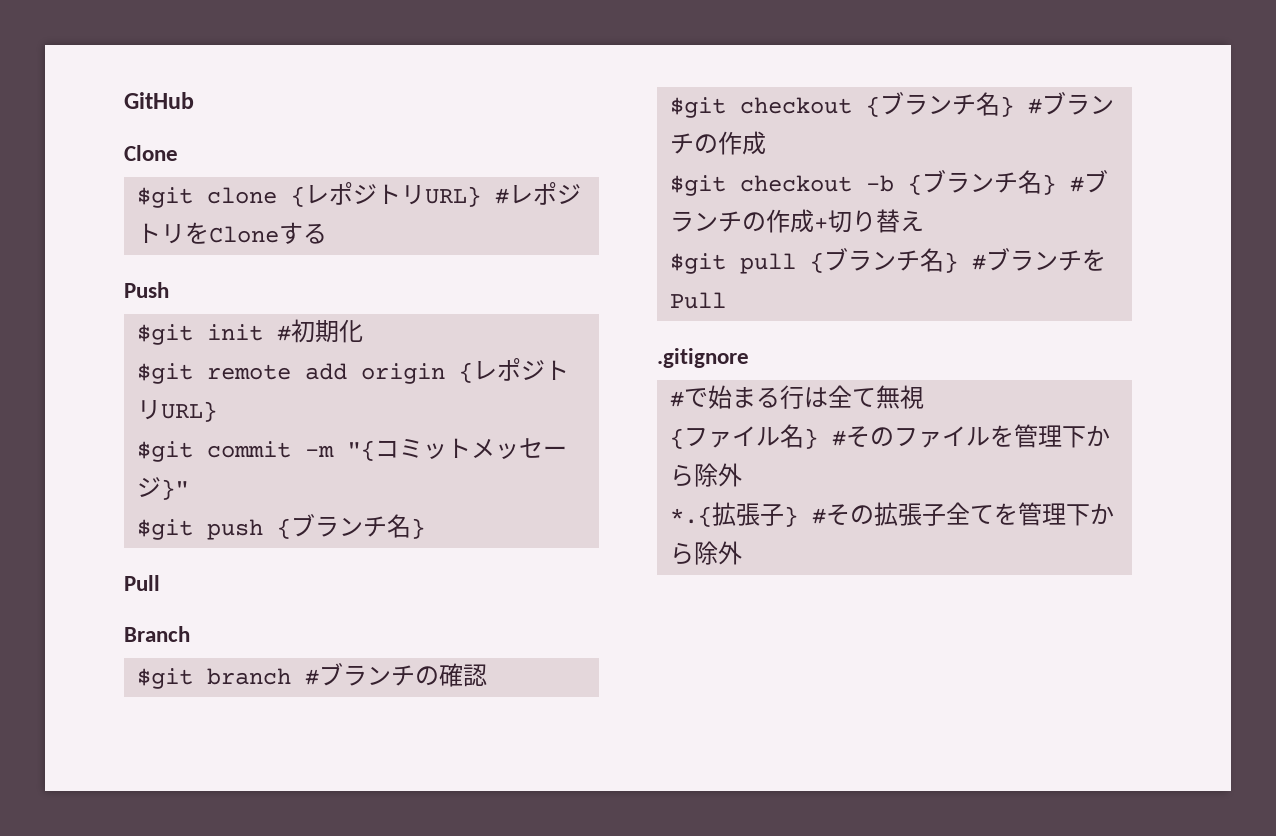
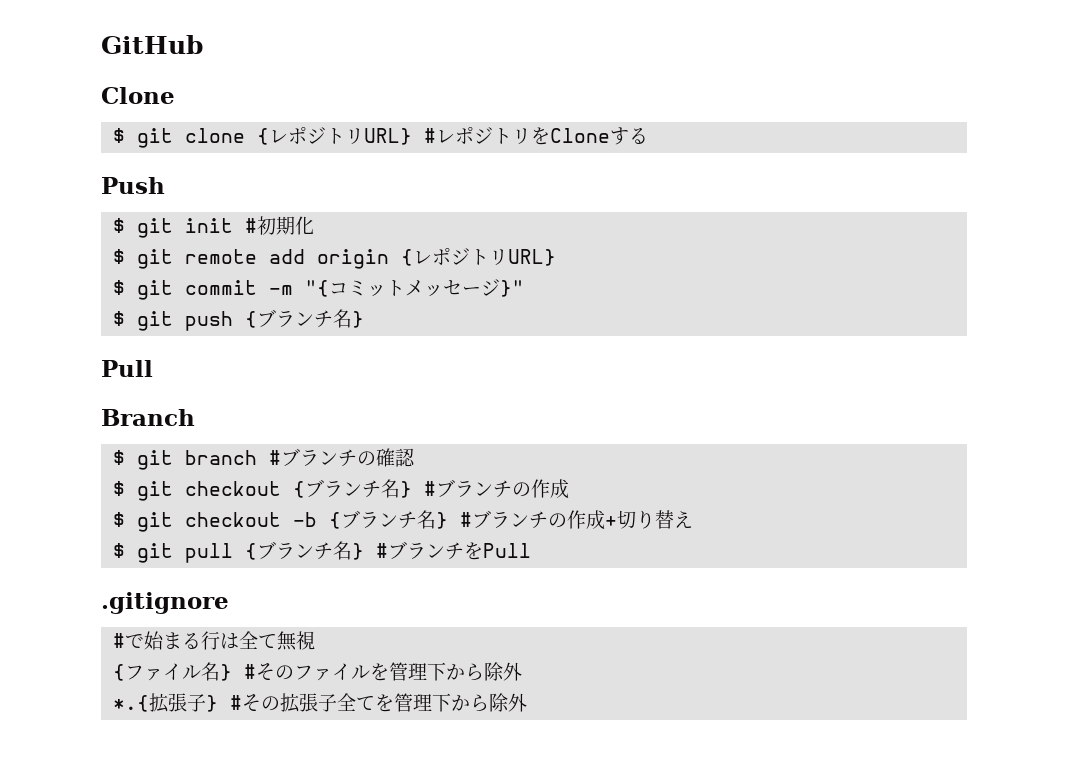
- $git clone {レポジトリURL} #レポジトリをCloneする
+ $ git clone {レポジトリURL} #レポジトリをCloneする
- $git init #初期化
+ $ git init #初期化
- $git remote add origin {レポジトリURL}
+ $ git remote add origin {レポジトリURL}
- $git commit -m "{コミットメッセージ}"
+ $ git commit -m "{コミットメッセージ}"
- $git push {ブランチ名}
+ $ git push {ブランチ名}
- $git branch #ブランチの確認
+ $ git branch #ブランチの確認
- $git checkout {ブランチ名} #ブランチの作成
+ $ git checkout {ブランチ名} #ブランチの作成
- $git checkout -b {ブランチ名} #ブランチの作成+切り替え
+ $ git checkout -b {ブランチ名} #ブランチの作成+切り替え
- $git pull {ブランチ名} #ブランチをPull
+ $ git pull {ブランチ名} #ブランチをPull

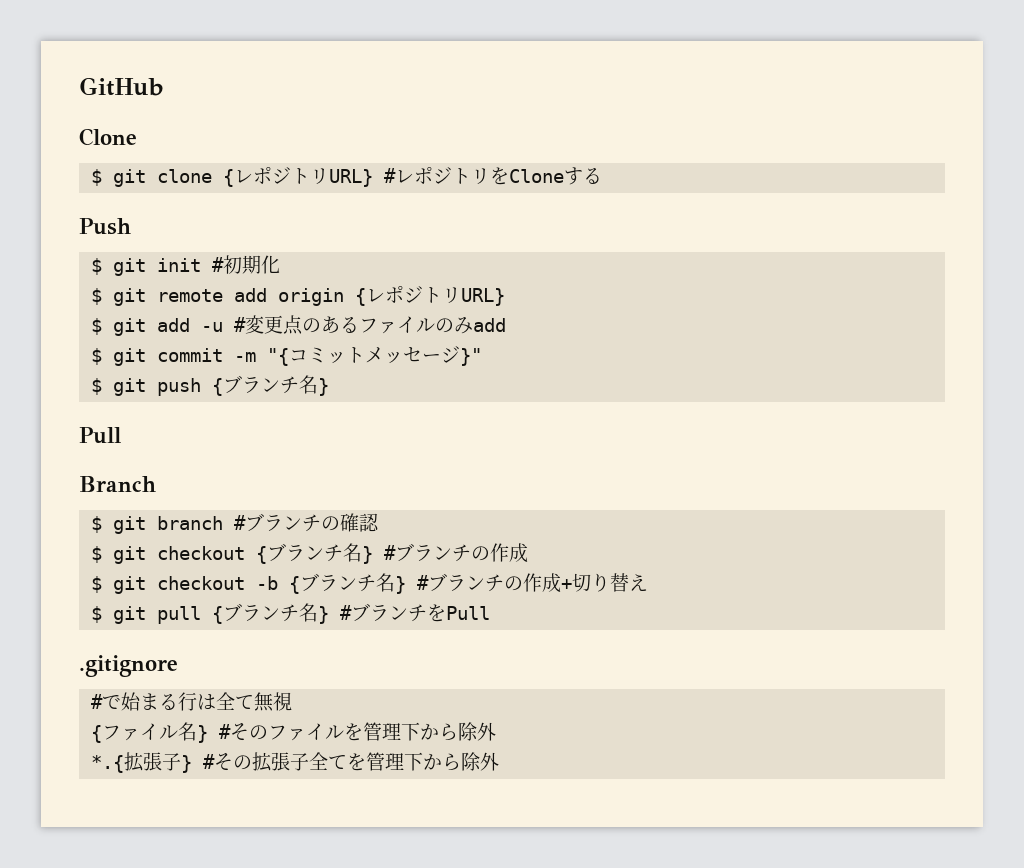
+ $ git add -u #変更点のあるファイルのみadd

